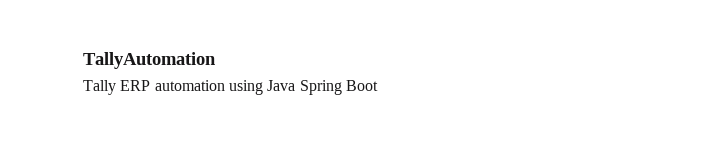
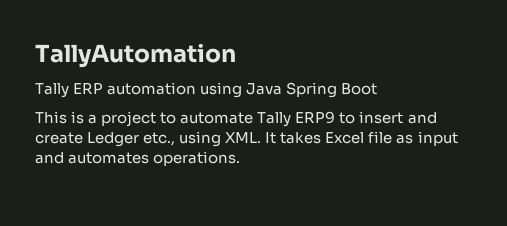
+ This is a project to automate Tally ERP9 to insert and create Ledger etc., using XML. It takes Excel file as input and automates operations.

